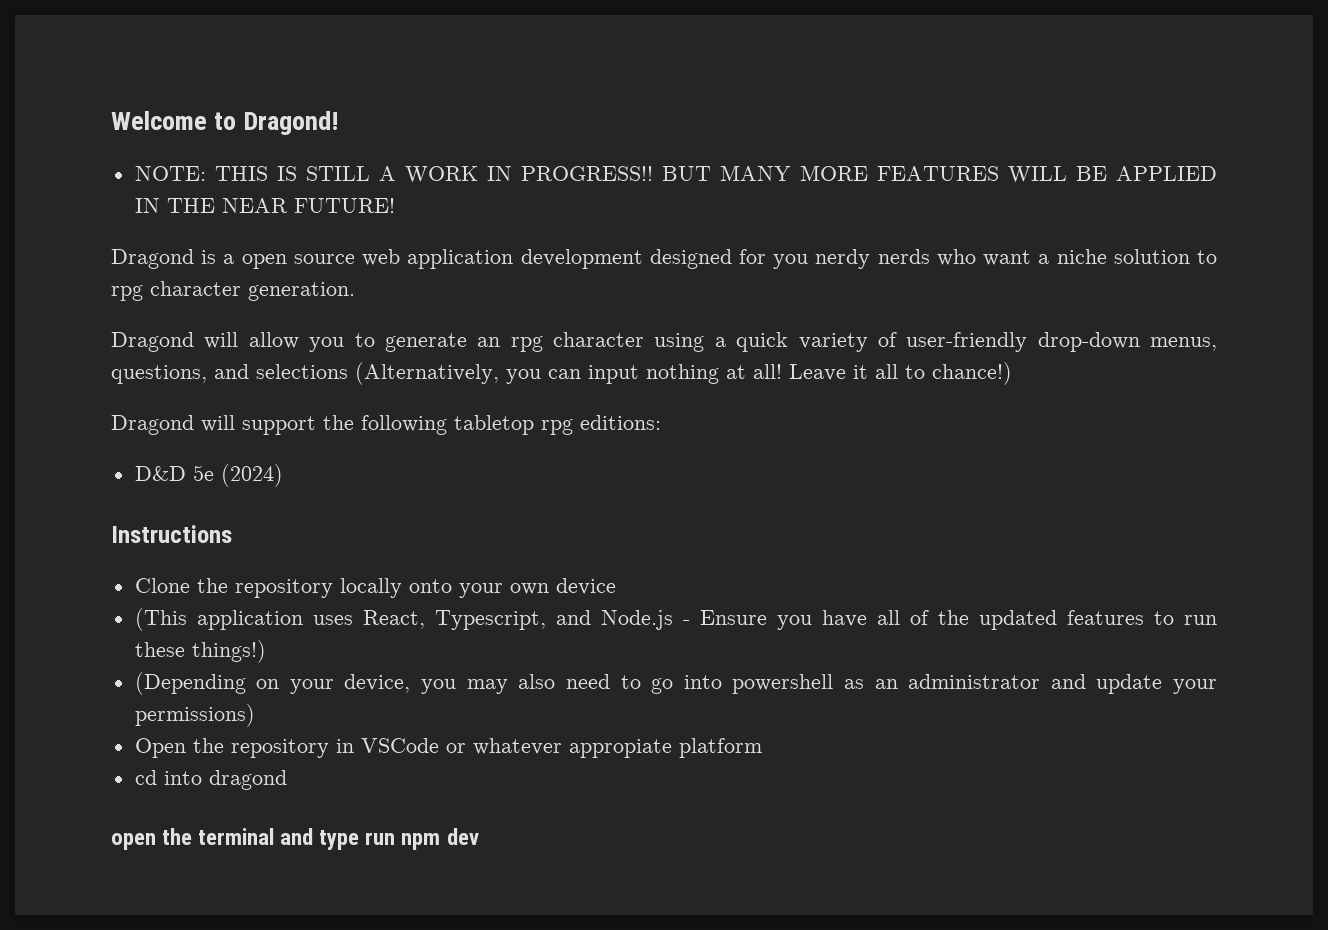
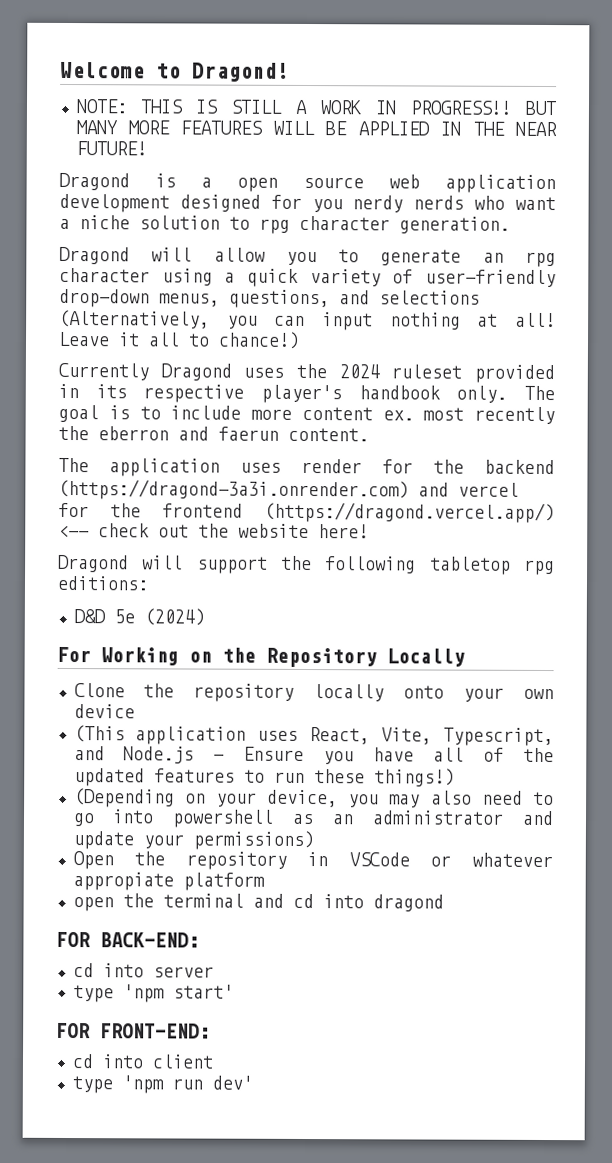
+ Currently Dragond uses the 2024 ruleset provided in its respective player's handbook only. The goal is to include more content ex. most recently the eberron and faerun content.
+ The application uses render for the backend (https://dragond-3a3i.onrender.com) and vercel for the frontend (https://dragond.vercel.app/) <-- check out the website here!
- Instructions
+ For Working on the Repository Locally
- (This application uses React, Typescript, and Node.js - Ensure you have all of the updated features to run these things!)
+ (This application uses React, Vite, Typescript, and Node.js - Ensure you have all of the updated features to run these things!)
- cd into dragond
+ open the terminal and cd into dragond
- open the terminal and type run npm dev
+ FOR BACK-END:
+ cd into server
+ type 'npm start'
+ FOR FRONT-END:
+ cd into client
+ type 'npm run dev'

